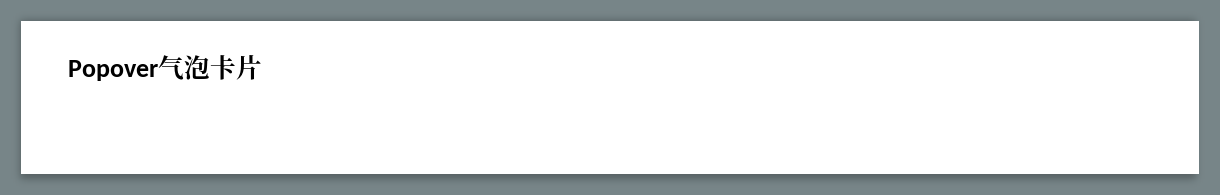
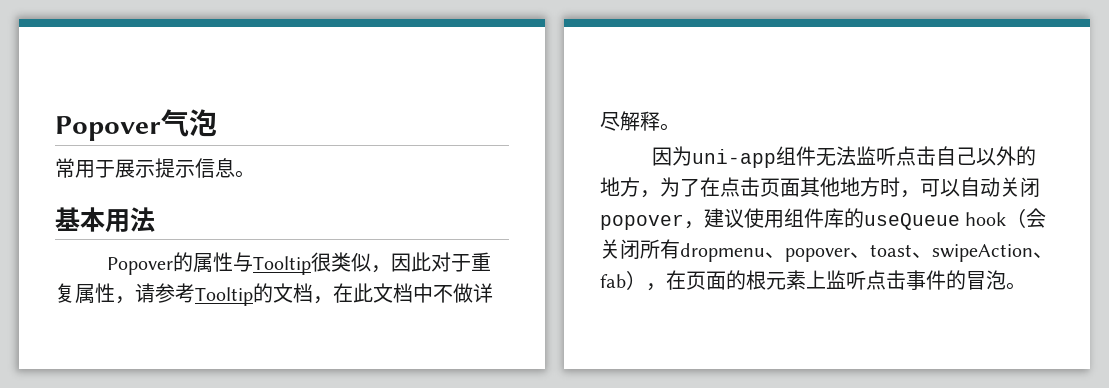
- Popover气泡卡片
+ Popover气泡
+ 常用于展示提示信息。
+ 基本用法
+ Popover的属性与Tooltip很类似，因此对于重复属性，请参考Tooltip的文档，在此文档中不做详尽解释。
+ 因为uni-app组件无法监听点击自己以外的地方，为了在点击页面其他地方时，可以自动关闭popover，建议使用组件库的useQueue hook（会关闭所有dropmenu、popover、toast、swipeAction、fab），在页面的根元素上监听点击事件的冒泡。

